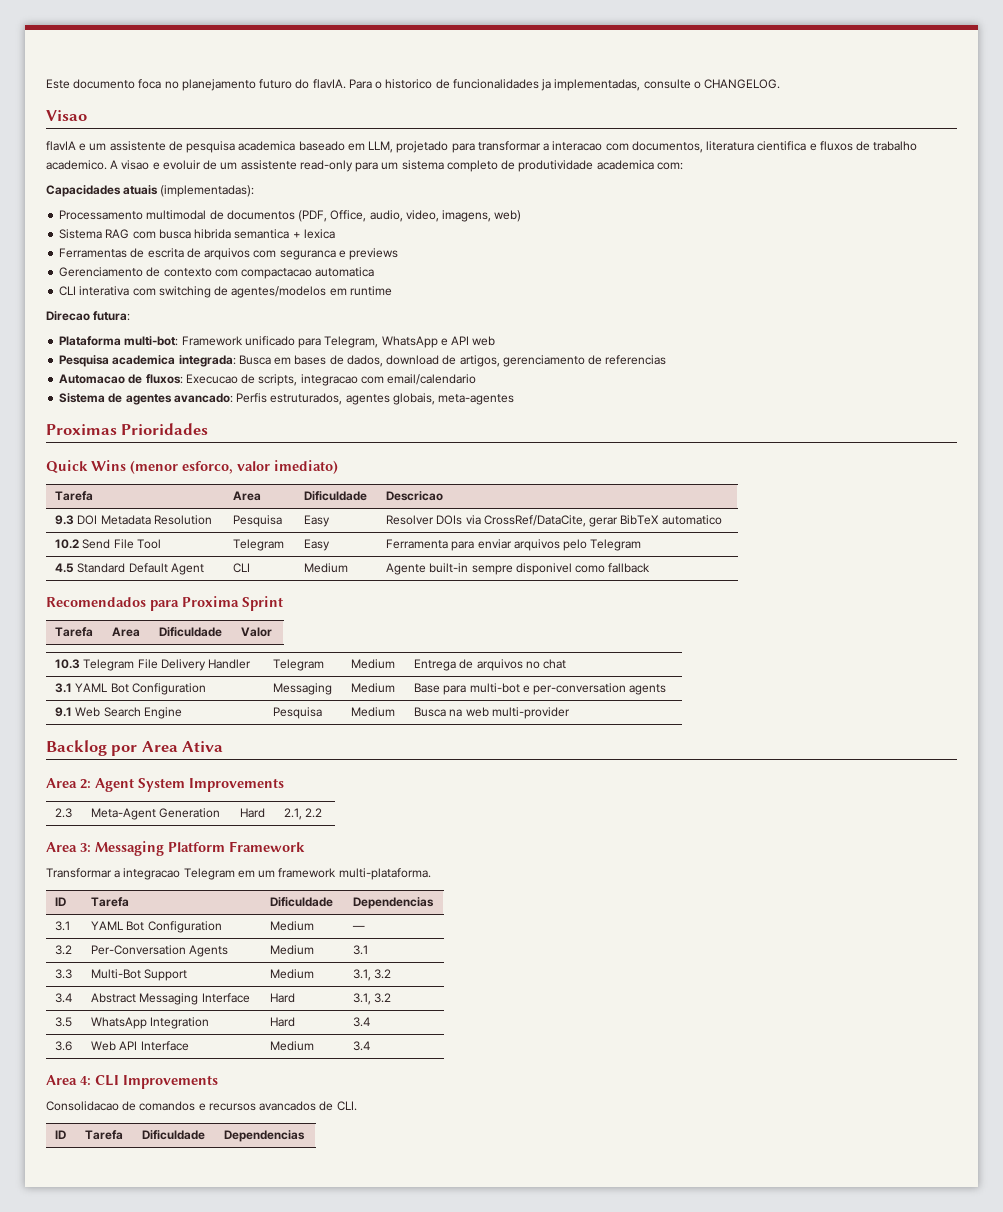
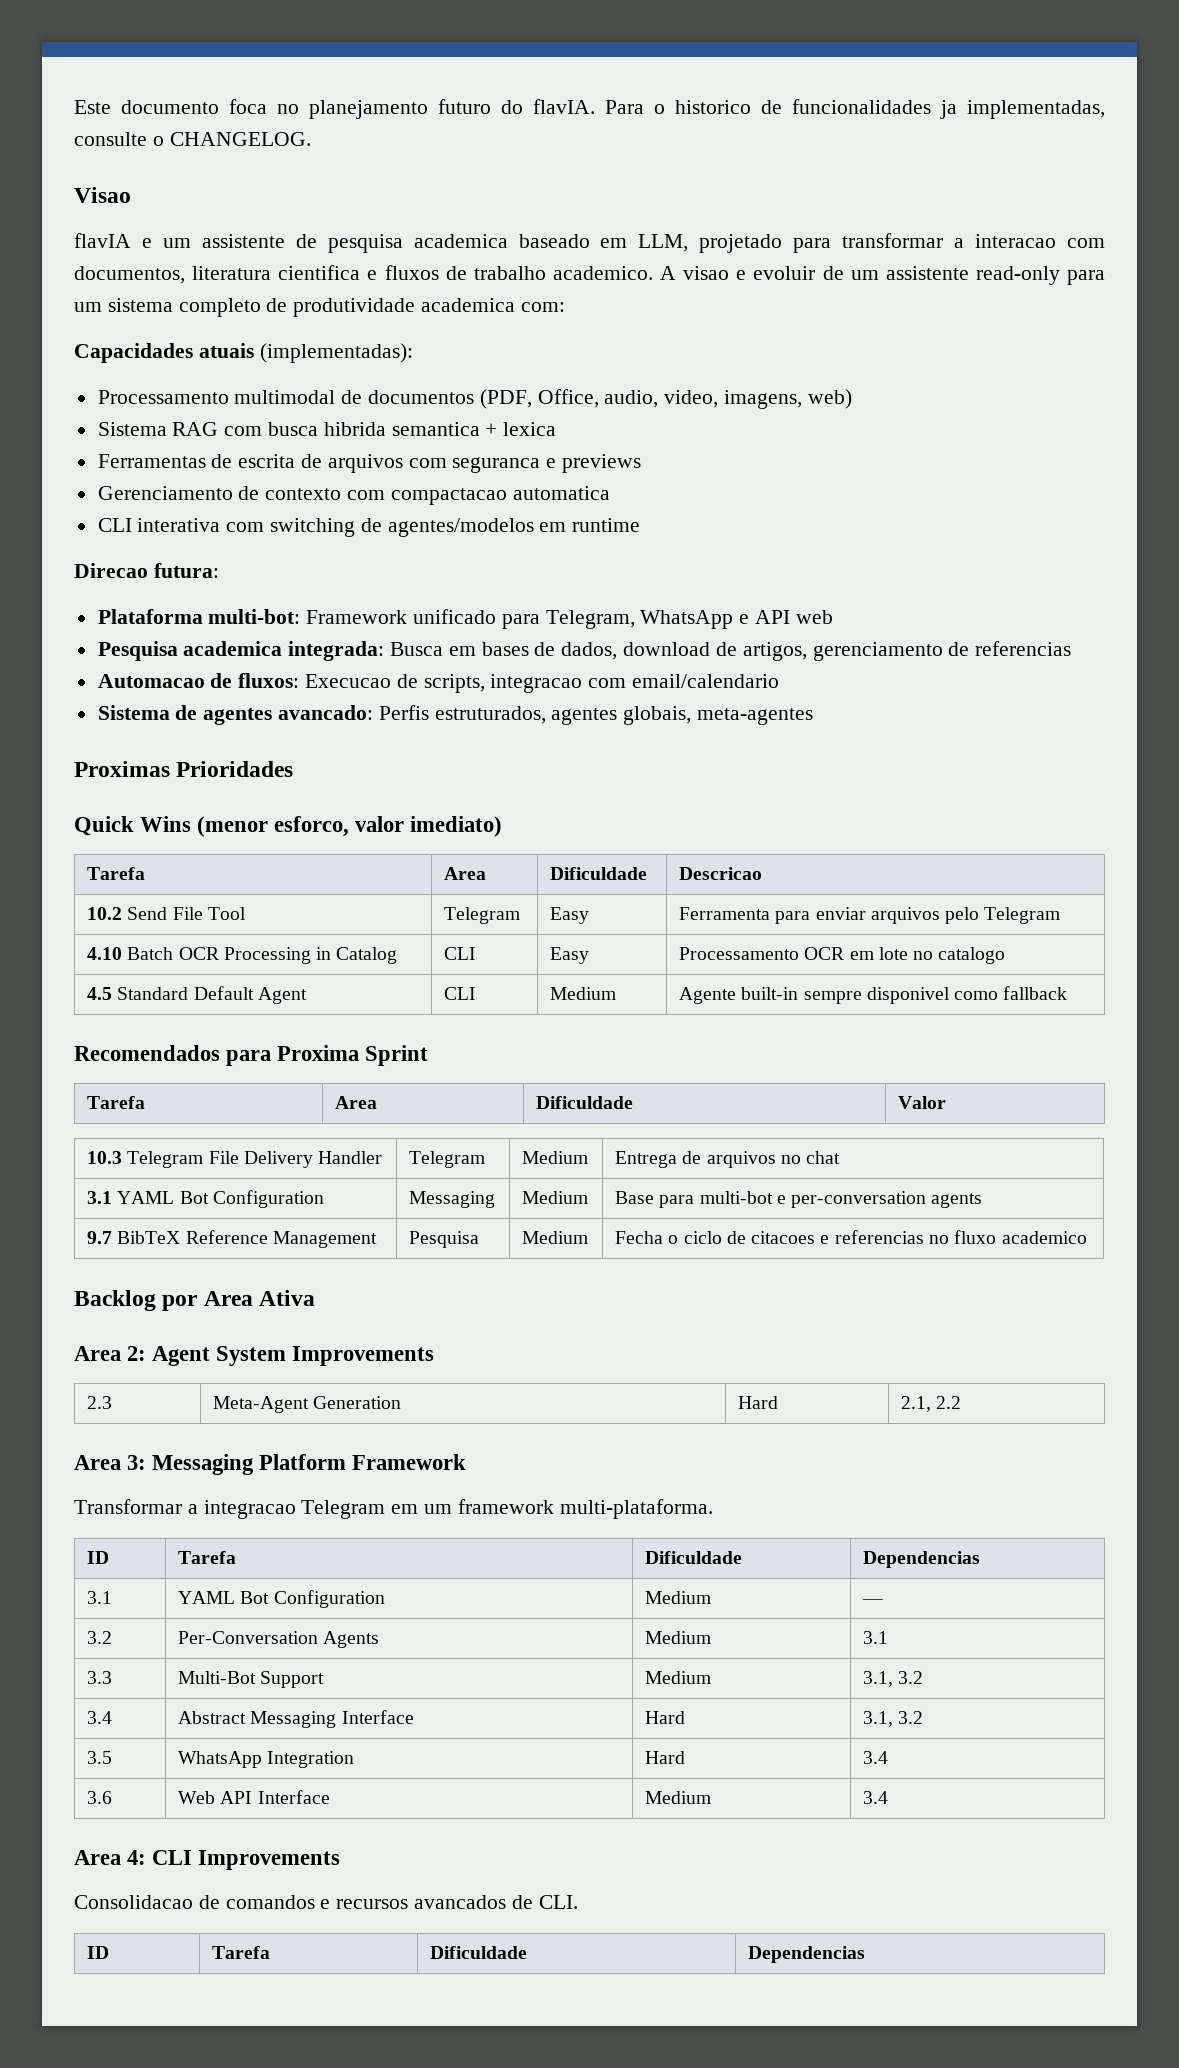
- 9.3 DOI Metadata Resolution | Pesquisa | Easy | Resolver DOIs via CrossRef/DataCite, gerar BibTeX automatico
+ 4.10 Batch OCR Processing in Catalog | CLI | Easy | Processamento OCR em lote no catalogo
- 9.1 Web Search Engine | Pesquisa | Medium | Busca na web multi-provider
+ 9.7 BibTeX Reference Management | Pesquisa | Medium | Fecha o ciclo de citacoes e referencias no fluxo academico

